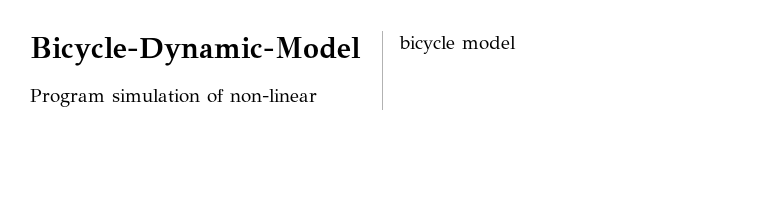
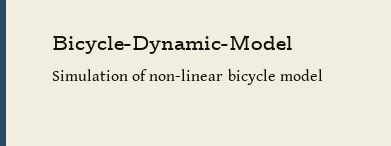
- Program simulation of non-linear bicycle model
+ Simulation of non-linear bicycle model

